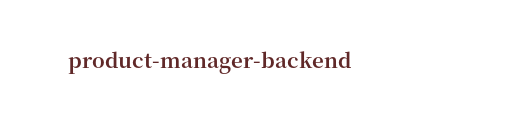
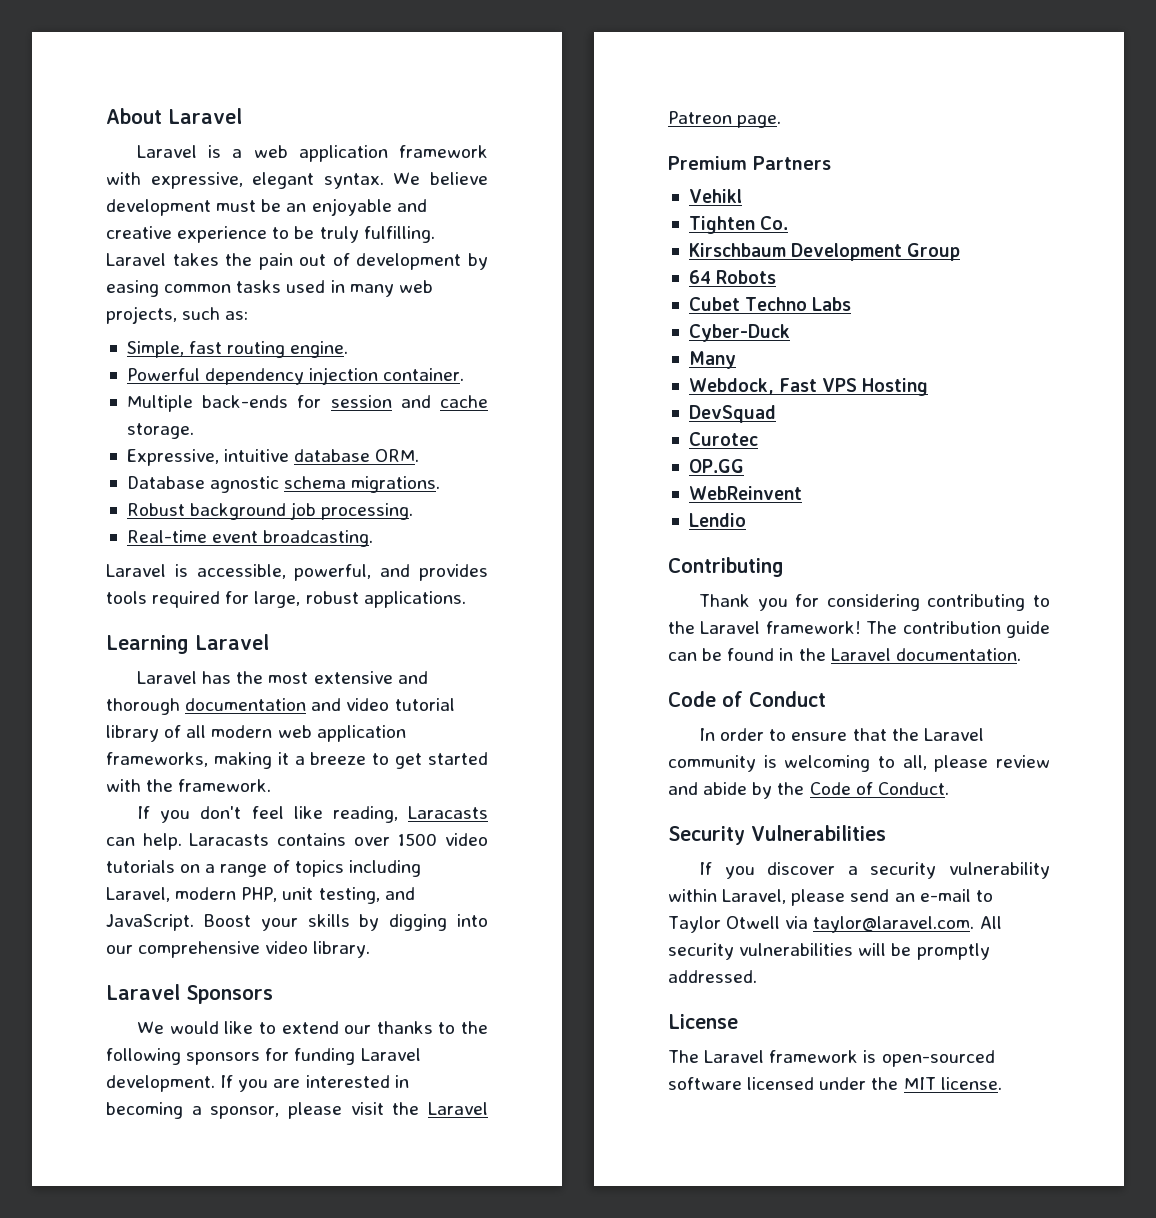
- product-manager-backend
+ About Laravel
+ Laravel is a web application framework with expressive, elegant syntax. We believe development must be an enjoyable and creative experience to be truly fulfilling. Laravel takes the pain out of development by easing common tasks used in many web projects, such as:
+ Simple, fast routing engine.
+ Powerful dependency injection container.
+ Multiple back-ends for session and cache storage.
+ Expressive, intuitive database ORM.
+ Database agnostic schema migrations.
+ Robust background job processing.
+ Real-time event broadcasting.
+ Laravel is accessible, powerful, and provides tools required for large, robust applications.
+ Learning Laravel
+ Laravel has the most extensive and thorough documentation and video tutorial library of all modern web application frameworks, making it a breeze to get started with the framework.
+ If you don't feel like reading, Laracasts can help. Laracasts contains over 1500 video tutorials on a range of topics including Laravel, modern PHP, unit testing, and JavaScript. Boost your skills by digging into our comprehensive video library.
+ Laravel Sponsors
+ We would like to extend our thanks to the following sponsors for funding Laravel development. If you are interested in becoming a sponsor, please visit the Laravel Patreon page.
+ Premium Partners
+ Vehikl
+ Tighten Co.
+ Kirschbaum Development Group
+ 64 Robots
+ Cubet Techno Labs
+ Cyber-Duck
+ Many
+ Webdock, Fast VPS Hosting
+ DevSquad
+ Curotec
+ OP.GG
+ WebReinvent
+ Lendio
+ Contributing
+ Thank you for considering contributing to the Laravel framework! The contribution guide can be found in the Laravel documentation.
+ Code of Conduct
+ In order to ensure that the Laravel community is welcoming to all, please review and abide by the Code of Conduct.
+ Security Vulnerabilities
+ If you discover a security vulnerability within Laravel, please send an e-mail to Taylor Otwell via taylor@laravel.com. All security vulnerabilities will be promptly addressed.
+ License
+ The Laravel framework is open-sourced software licensed under the MIT license.

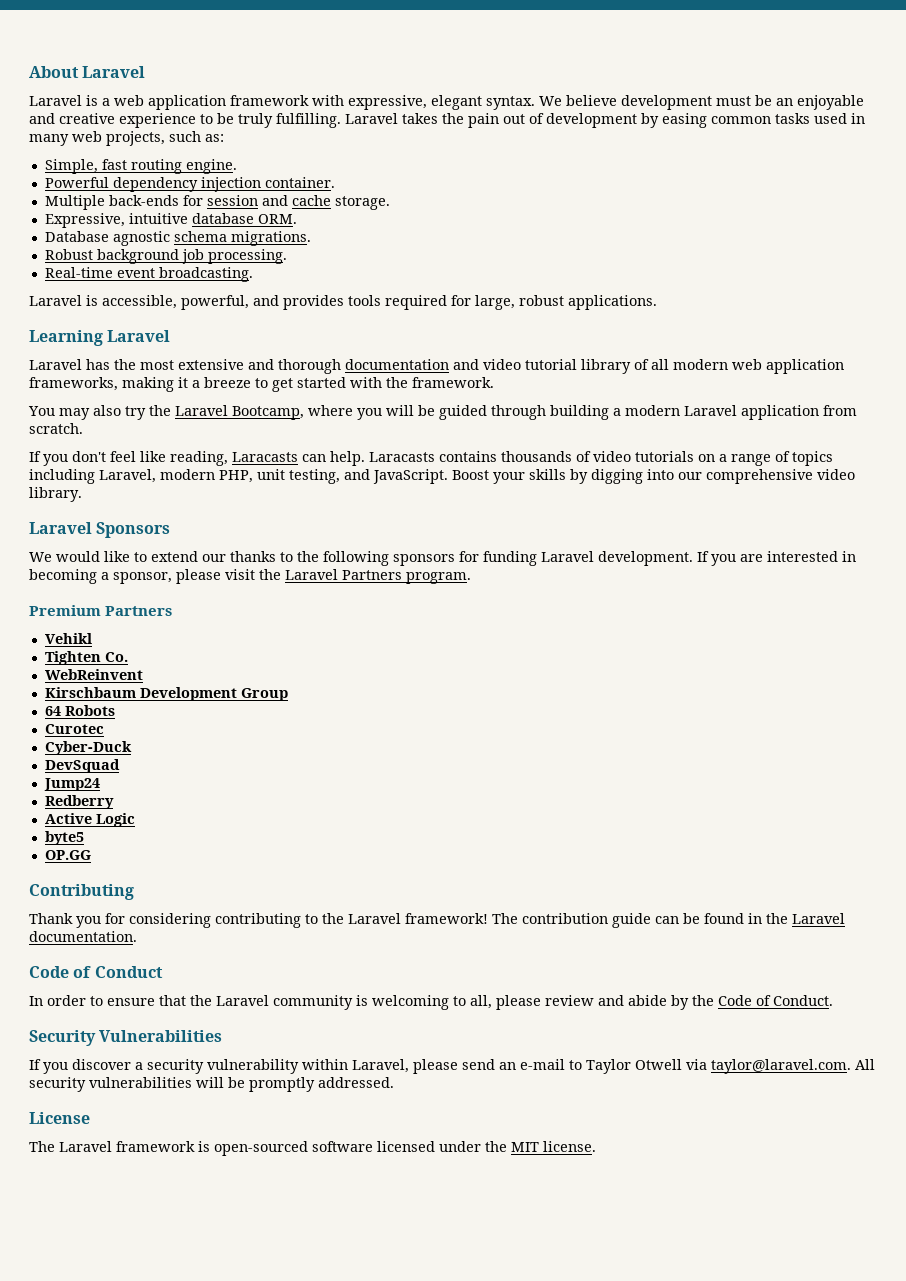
+ You may also try the Laravel Bootcamp, where you will be guided through building a modern Laravel application from scratch.
- Laracasts contains over 1500 video tutorials on a range of topics including Laravel, modern PHP, unit testing, and JavaScript.
+ Laracasts contains thousands of video tutorials on a range of topics including Laravel, modern PHP, unit testing, and JavaScript.
- If you are interested in becoming a sponsor, please visit the Laravel Patreon page.
+ If you are interested in becoming a sponsor, please visit the Laravel Partners program.
+ WebReinvent
- Cubet Techno Labs
+ Curotec
  Cyber-Duck
- Many
- Webdock, Fast VPS Hosting
  DevSquad
- Curotec
+ Jump24
+ Redberry
+ Active Logic
+ byte5
- WebReinvent
- Lendio

